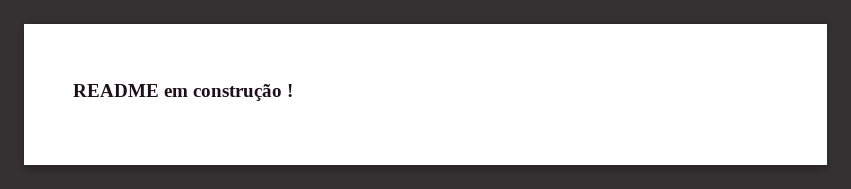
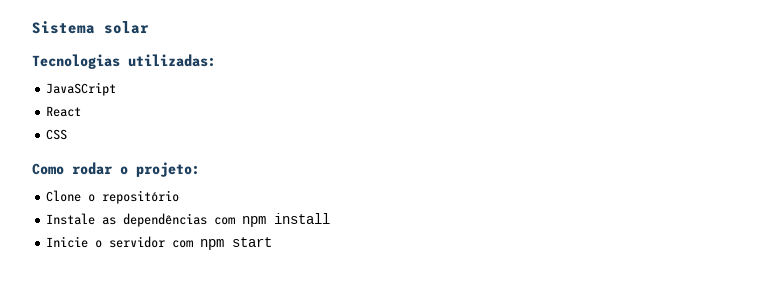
- README em construção !
+ Sistema solar
+ Tecnologias utilizadas:
+ JavaSCript
+ React
+ CSS
+ Como rodar o projeto:
+ Clone o repositório
+ Instale as dependências com npm install
+ Inicie o servidor com npm start

